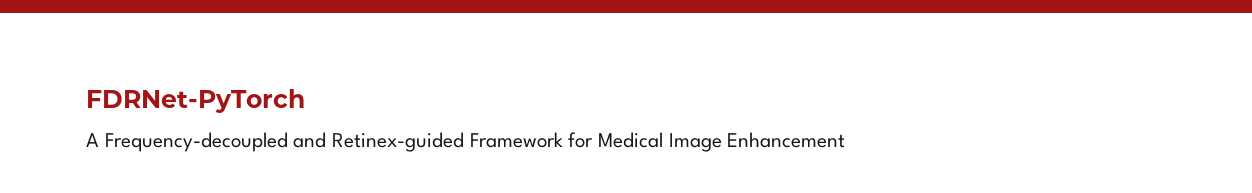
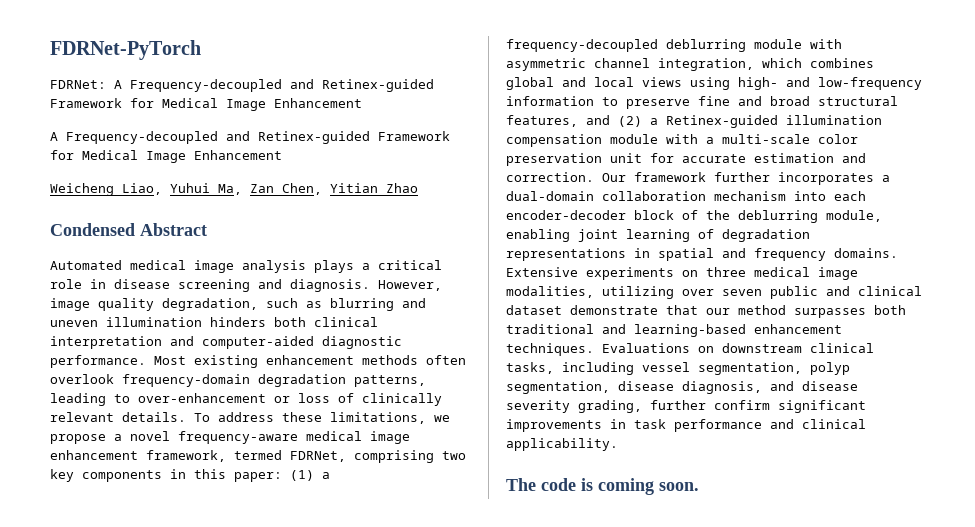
+ FDRNet: A Frequency-decoupled and Retinex-guided Framework for Medical Image Enhancement
  A Frequency-decoupled and Retinex-guided Framework for Medical Image Enhancement
+ Weicheng Liao, Yuhui Ma, Zan Chen, Yitian Zhao
+ Condensed Abstract
+ Automated medical image analysis plays a critical role in disease screening and diagnosis. However, image quality degradation, such as blurring and uneven illumination hinders both clinical interpretation and computer-aided diagnostic performance. Most existing enhancement methods often overlook frequency-domain degradation patterns, leading to over-enhancement or loss of clinically relevant details. To address these limitations, we propose a novel frequency-aware medical image enhancement framework, termed FDRNet, comprising two key components in this paper: (1) a frequency-decoupled deblurring module with asymmetric channel integration, which combines global and local views using high- and low-frequency information to preserve fine and broad structural features, and (2) a Retinex-guided illumination compensation module with a multi-scale color preservation unit for accurate estimation and correction. Our framework further incorporates a dual-domain collaboration mechanism into each encoder-decoder block of the deblurring module, enabling joint learning of degradation representations in spatial and frequency domains. Extensive experiments on three medical image modalities, utilizing over seven public and clinical dataset demonstrate that our method surpasses both traditional and learning-based enhancement techniques. Evaluations on downstream clinical tasks, including vessel segmentation, polyp segmentation, disease diagnosis, and disease severity grading, further confirm significant improvements in task performance and clinical applicability.
+ The code is coming soon.

